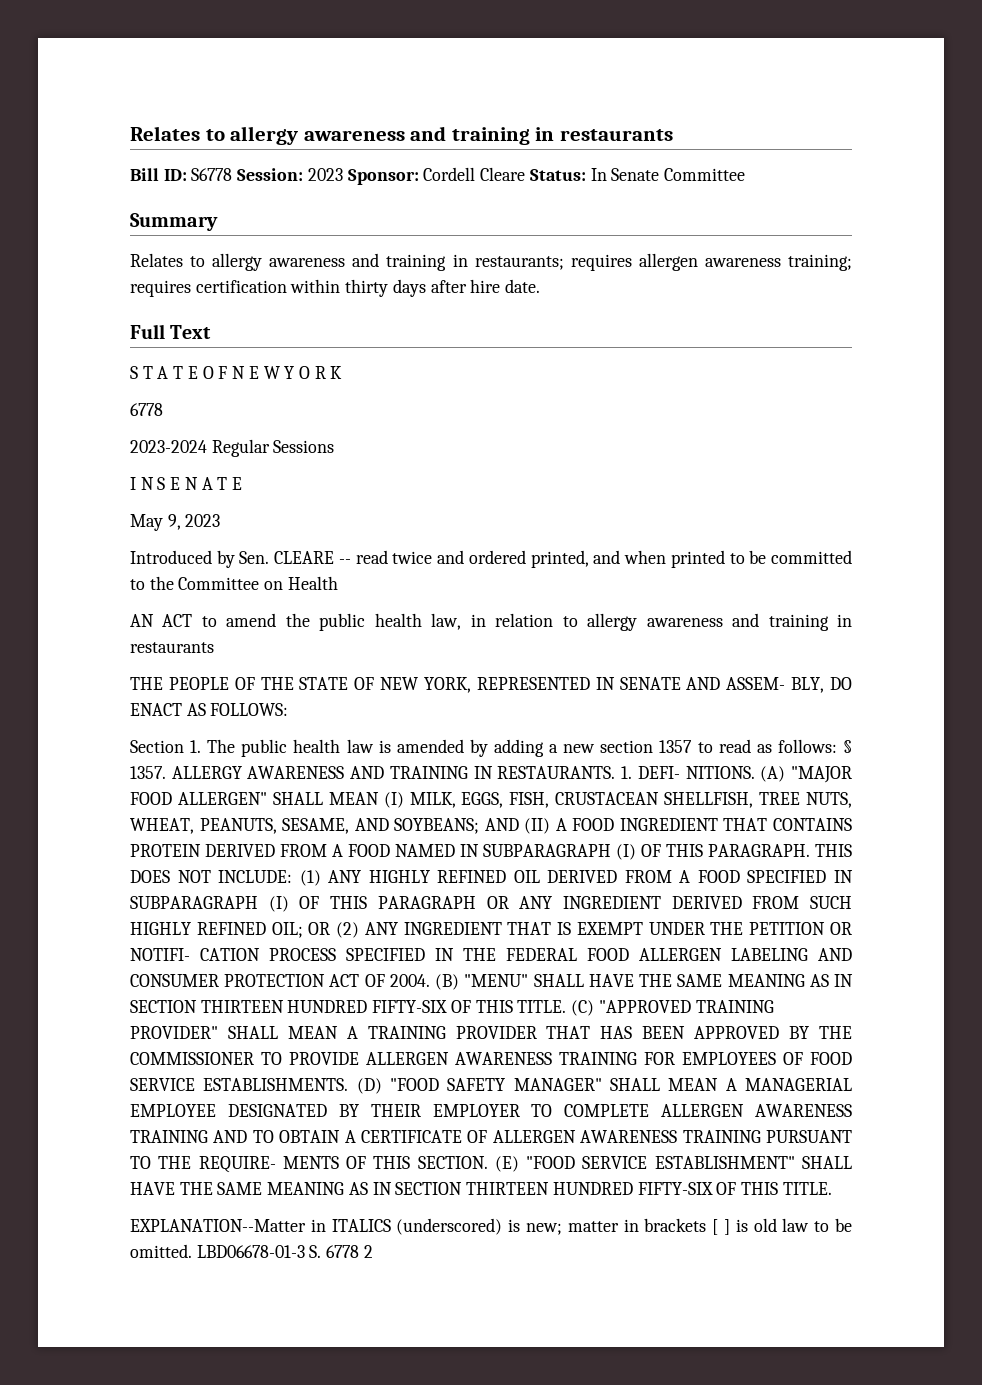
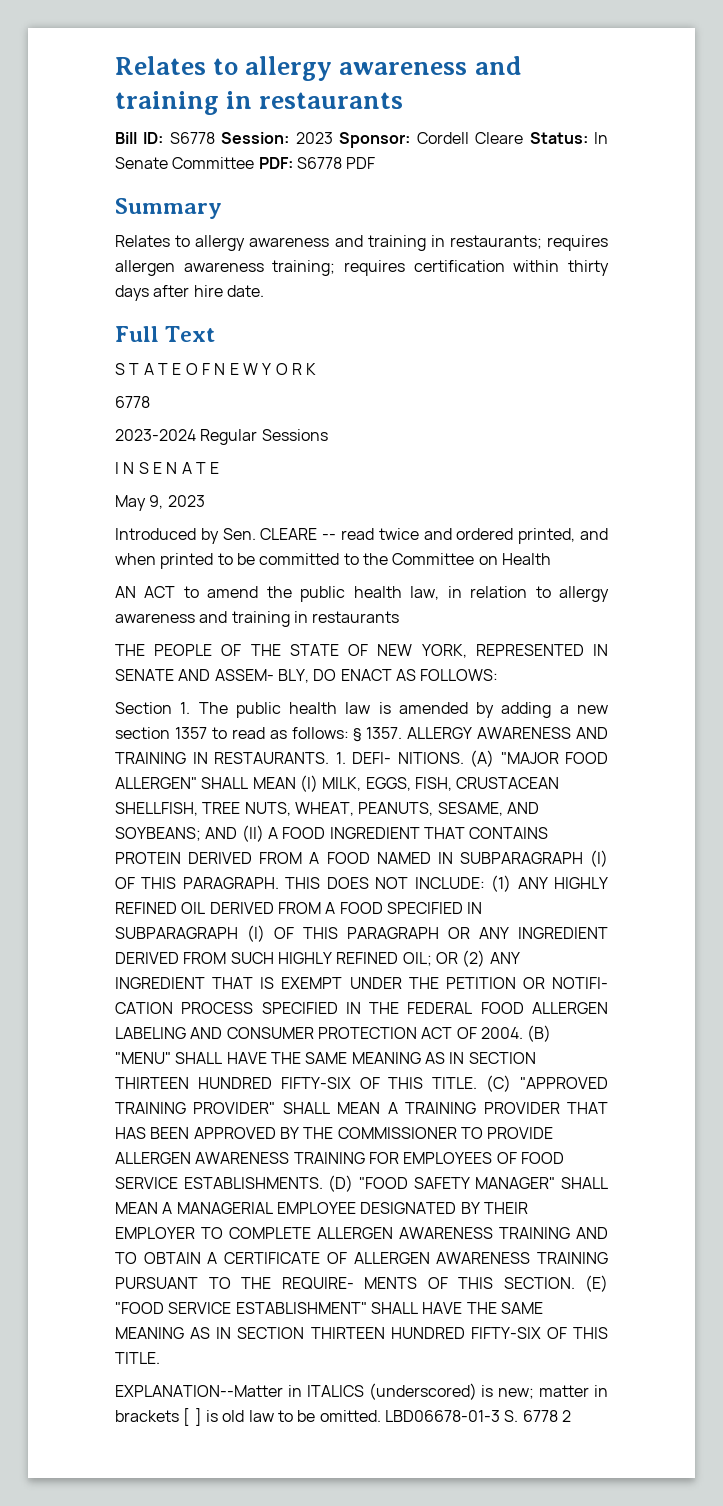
- Bill ID: S6778 Session: 2023 Sponsor: Cordell Cleare Status: In Senate Committee
+ Bill ID: S6778 Session: 2023 Sponsor: Cordell Cleare Status: In Senate Committee PDF: S6778 PDF

